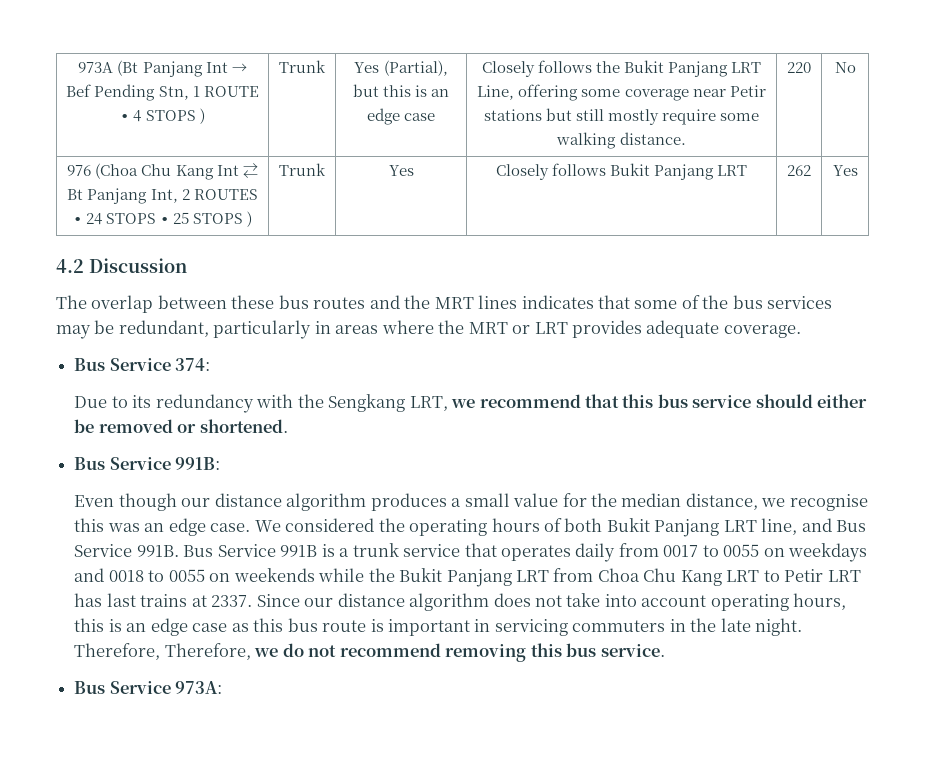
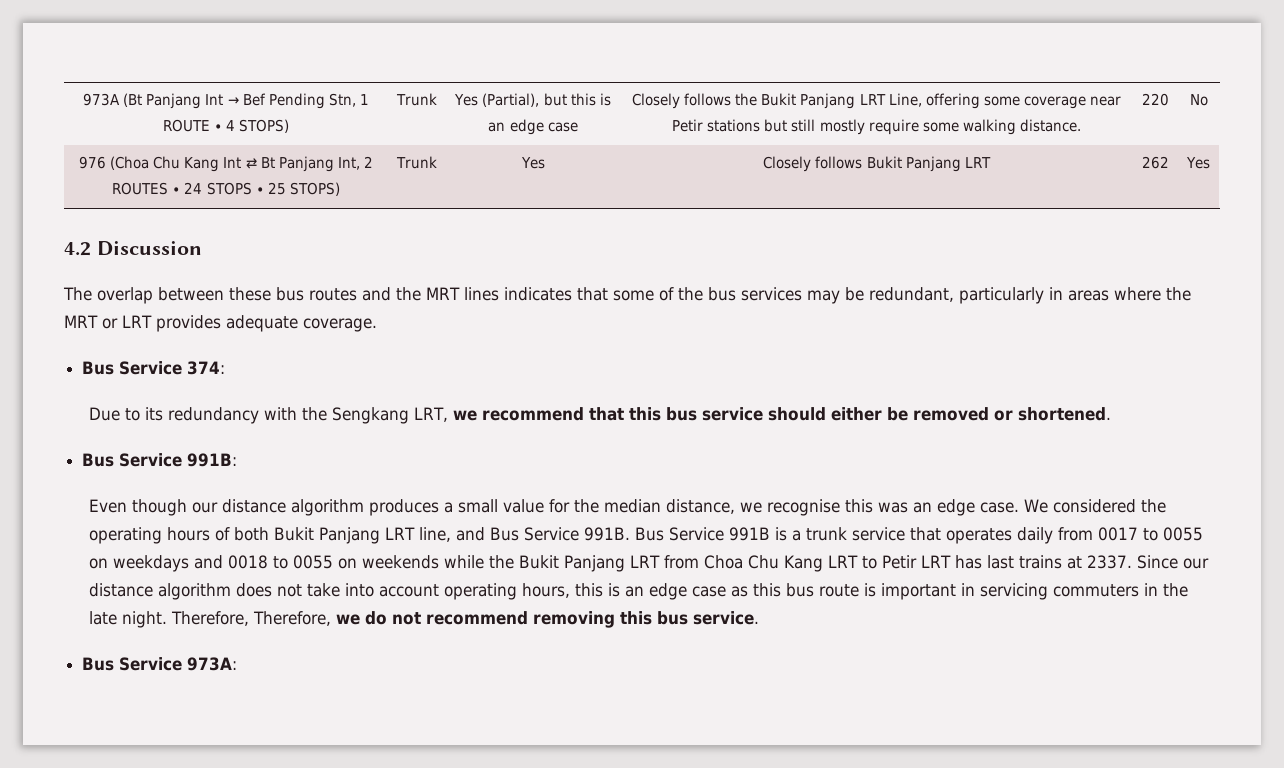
- 973A (Bt Panjang Int → Bef Pending Stn, 1 ROUTE ∙ 4 STOPS )
+ 973A (Bt Panjang Int → Bef Pending Stn, 1 ROUTE ∙ 4 STOPS)
- 976 (Choa Chu Kang Int ⇄ Bt Panjang Int, 2 ROUTES ∙ 24 STOPS ∙ 25 STOPS ) | Trunk | Yes | Closely follows Bukit Panjang LRT | 262 | Yes
+ 976 (Choa Chu Kang Int ⇄ Bt Panjang Int, 2 ROUTES ∙ 24 STOPS ∙ 25 STOPS) | Trunk | Yes | Closely follows Bukit Panjang LRT | 262 | Yes

